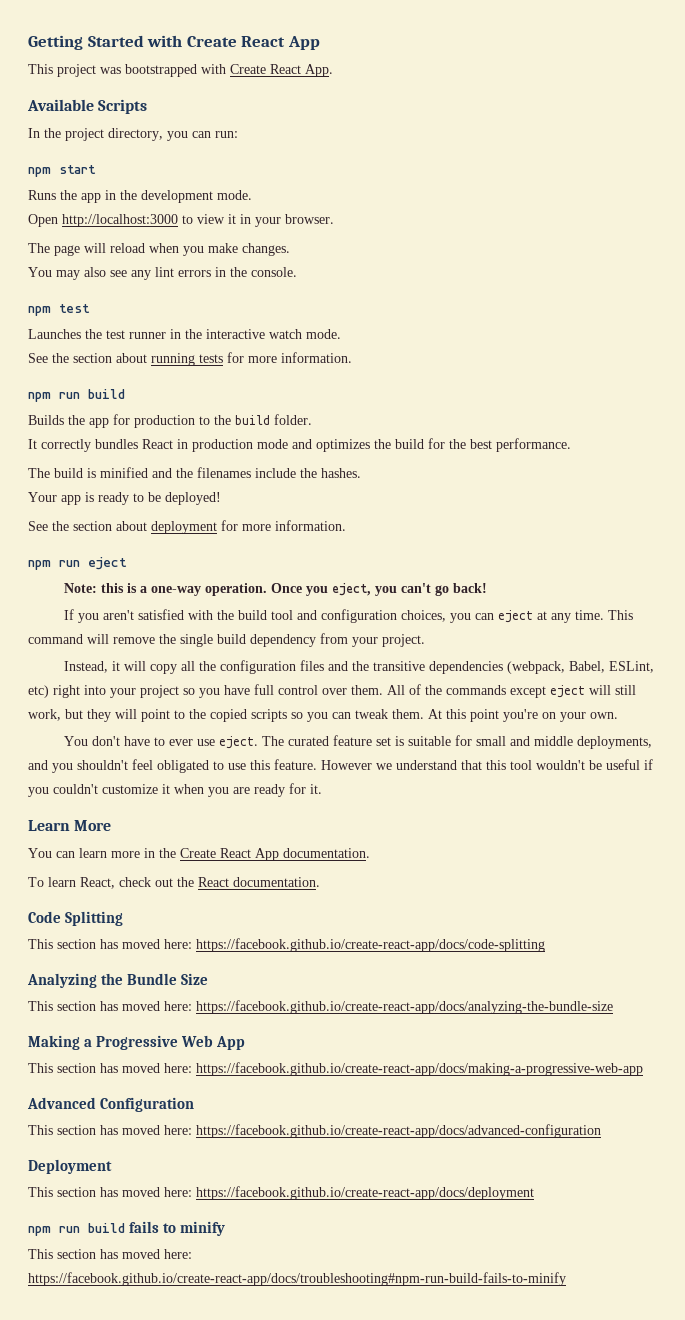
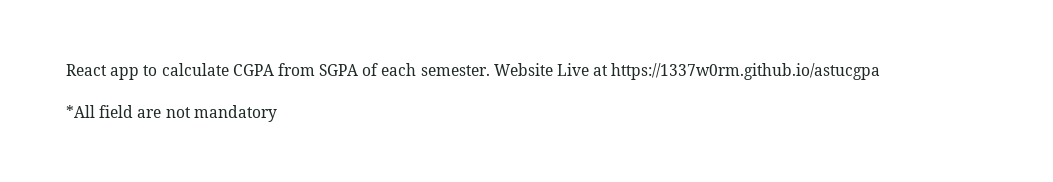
- Getting Started with Create React App
- This project was bootstrapped with Create React App.
- Available Scripts
- In the project directory, you can run:
- npm start
- Runs the app in the development mode.
- Open http://localhost:3000 to view it in your browser.
- The page will reload when you make changes.
- You may also see any lint errors in the console.
- npm test
- Launches the test runner in the interactive watch mode.
- See the section about running tests for more information.
- npm run build
- Builds the app for production to the build folder.
- It correctly bundles React in production mode and optimizes the build for the best performance.
- The build is minified and the filenames include the hashes.
- Your app is ready to be deployed!
- See the section about deployment for more information.
- npm run eject
- Note: this is a one-way operation. Once you eject, you can't go back!
- If you aren't satisfied with the build tool and configuration choices, you can eject at any time. This command will remove the single build dependency from your project.
- Instead, it will copy all the configuration files and the transitive dependencies (webpack, Babel, ESLint, etc) right into your project so you have full control over them. All of the commands except eject will still work, but they will point to the copied scripts so you can tweak them. At this point you're on your own.
- You don't have to ever use eject. The curated feature set is suitable for small and middle deployments, and you shouldn't feel obligated to use this feature. However we understand that this tool wouldn't be useful if you couldn't customize it when you are ready for it.
- Learn More
- You can learn more in the Create React App documentation.
- To learn React, check out the React documentation.
- Code Splitting
- This section has moved here: https://facebook.github.io/create-react-app/docs/code-splitting
- Analyzing the Bundle Size
- This section has moved here: https://facebook.github.io/create-react-app/docs/analyzing-the-bundle-size
- Making a Progressive Web App
- This section has moved here: https://facebook.github.io/create-react-app/docs/making-a-progressive-web-app
- Advanced Configuration
- This section has moved here: https://facebook.github.io/create-react-app/docs/advanced-configuration
- Deployment
- This section has moved here: https://facebook.github.io/create-react-app/docs/deployment
- npm run build fails to minify
- This section has moved here: https://facebook.github.io/create-react-app/docs/troubleshooting#npm-run-build-fails-to-minify
+ React app to calculate CGPA from SGPA of each semester. Website Live at https://1337w0rm.github.io/astucgpa
+ *All field are not mandatory

